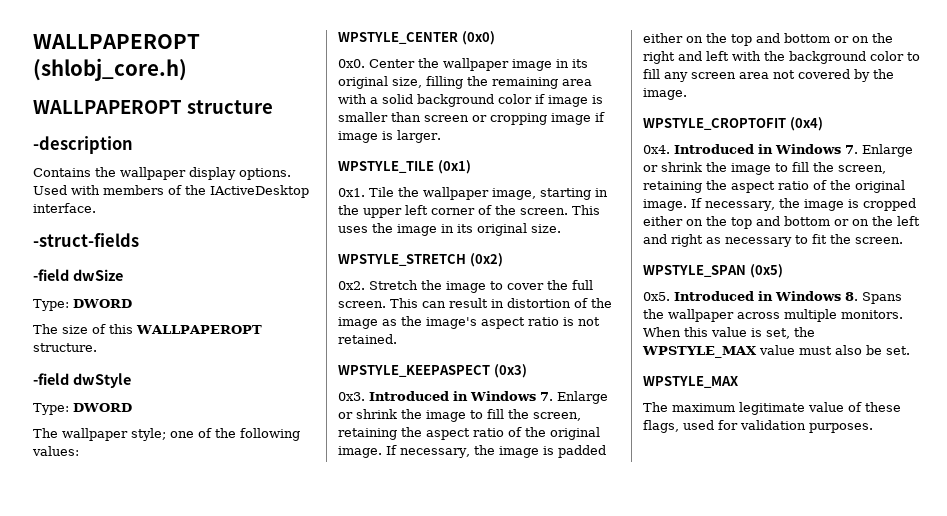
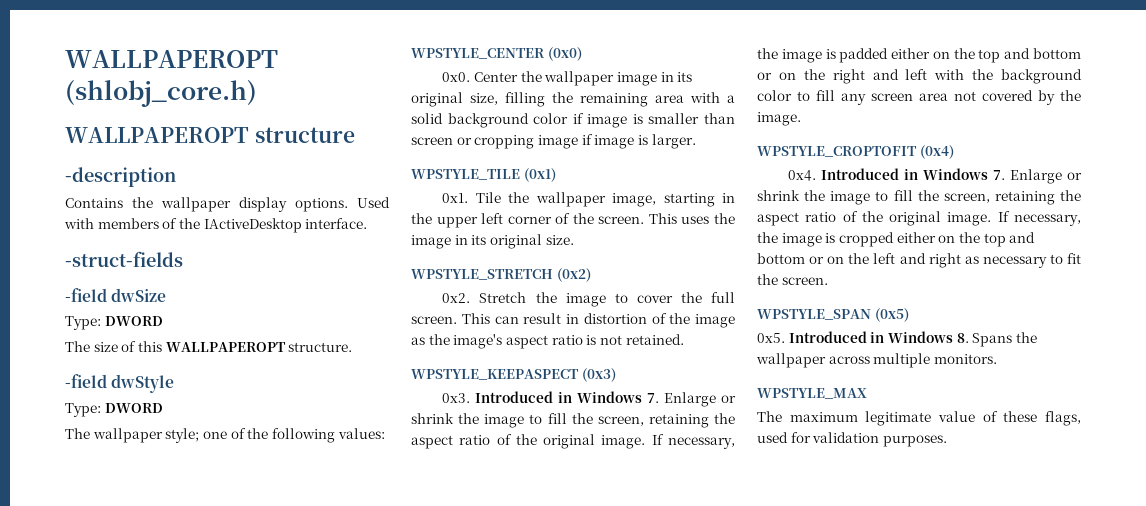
- When this value is set, the WPSTYLE_MAX value must also be set.

